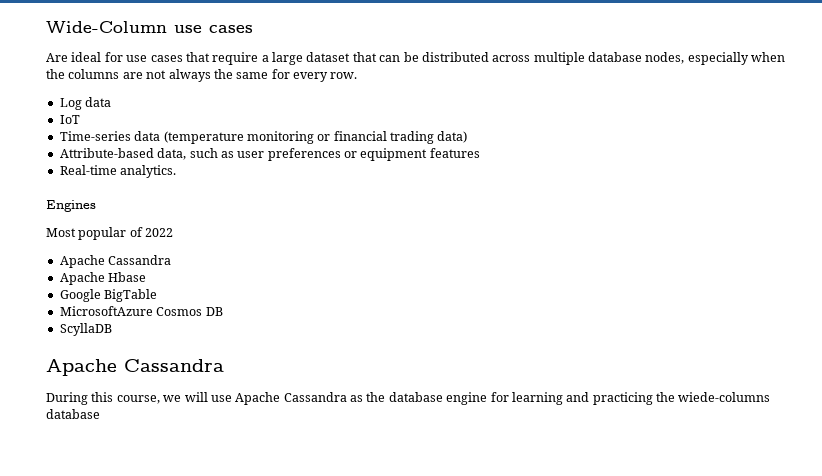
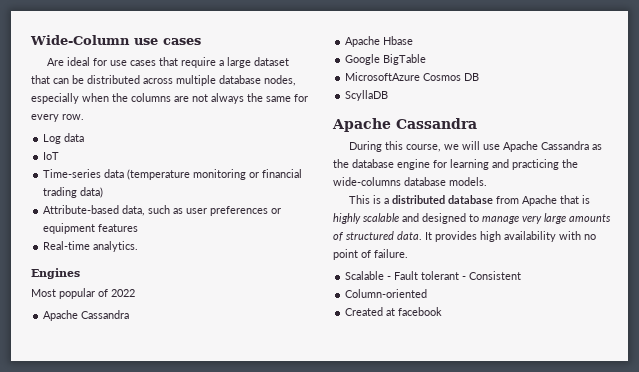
- During this course, we will use Apache Cassandra as the database engine for learning and practicing the wiede-columns database
+ During this course, we will use Apache Cassandra as the database engine for learning and practicing the wide-columns database models.
+ This is a distributed database from Apache that is highly scalable and designed to manage very large amounts of structured data. It provides high availability with no point of failure.
+ Scalable - Fault tolerant - Consistent
+ Column-oriented
+ Created at facebook

